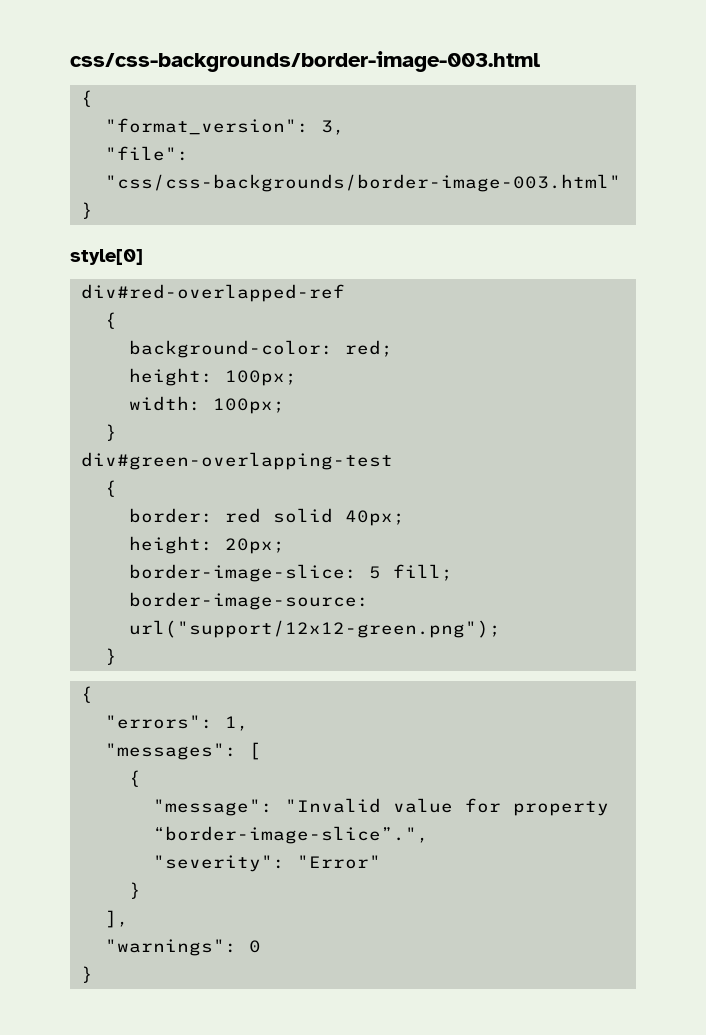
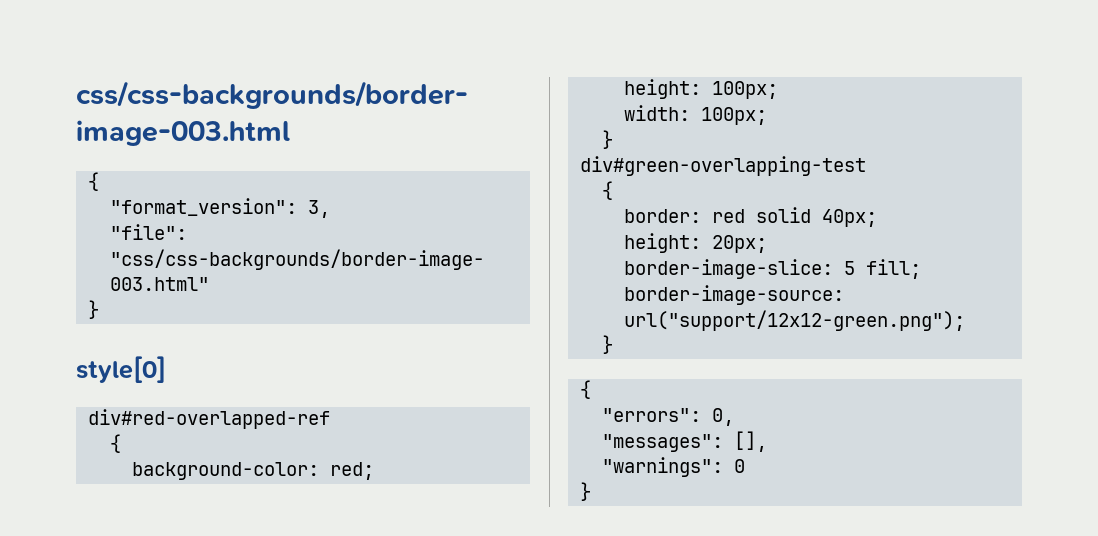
- "errors": 1,
+ "errors": 0,
- "messages": [
- {
- "message": "Invalid value for property “border-image-slice”.",
- "severity": "Error"
- }
- ],
+ "messages": [],

